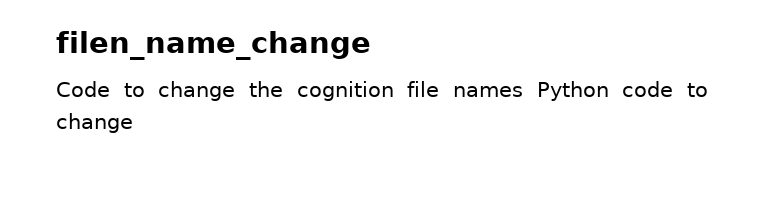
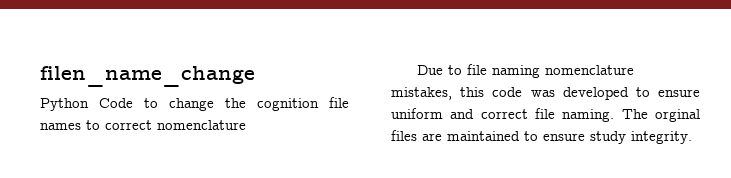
- Code to change the cognition file names Python code to change
+ Python Code to change the cognition file names to correct nomenclature
+ Due to file naming nomenclature mistakes, this code was developed to ensure uniform and correct file naming. The orginal files are maintained to ensure study integrity.

